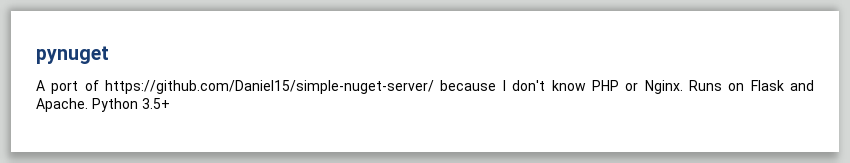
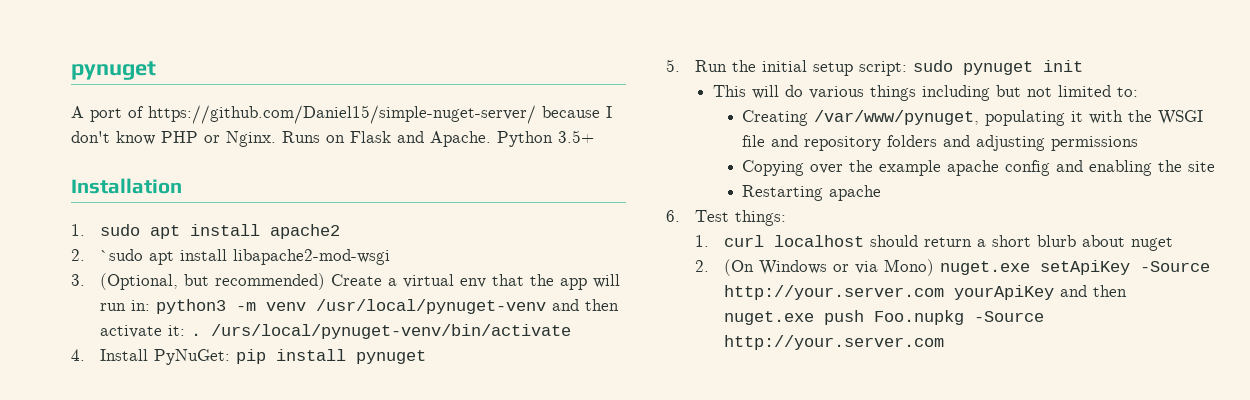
+ Installation
+ 1. sudo apt install apache2
+ 2. `sudo apt install libapache2-mod-wsgi
+ 3. (Optional, but recommended) Create a virtual env that the app will run in: python3 -m venv /usr/local/pynuget-venv and then activate it: . /urs/local/pynuget-venv/bin/activate
+ 4. Install PyNuGet: pip install pynuget
+ 5. Run the initial setup script: sudo pynuget init
+ This will do various things including but not limited to:
+ Creating /var/www/pynuget, populating it with the WSGI file and repository folders and adjusting permissions
+ Copying over the example apache config and enabling the site
+ Restarting apache
+ 6. Test things:
+ 1. curl localhost should return a short blurb about nuget
+ 2. (On Windows or via Mono) nuget.exe setApiKey -Source http://your.server.com yourApiKey and then nuget.exe push Foo.nupkg -Source http://your.server.com

